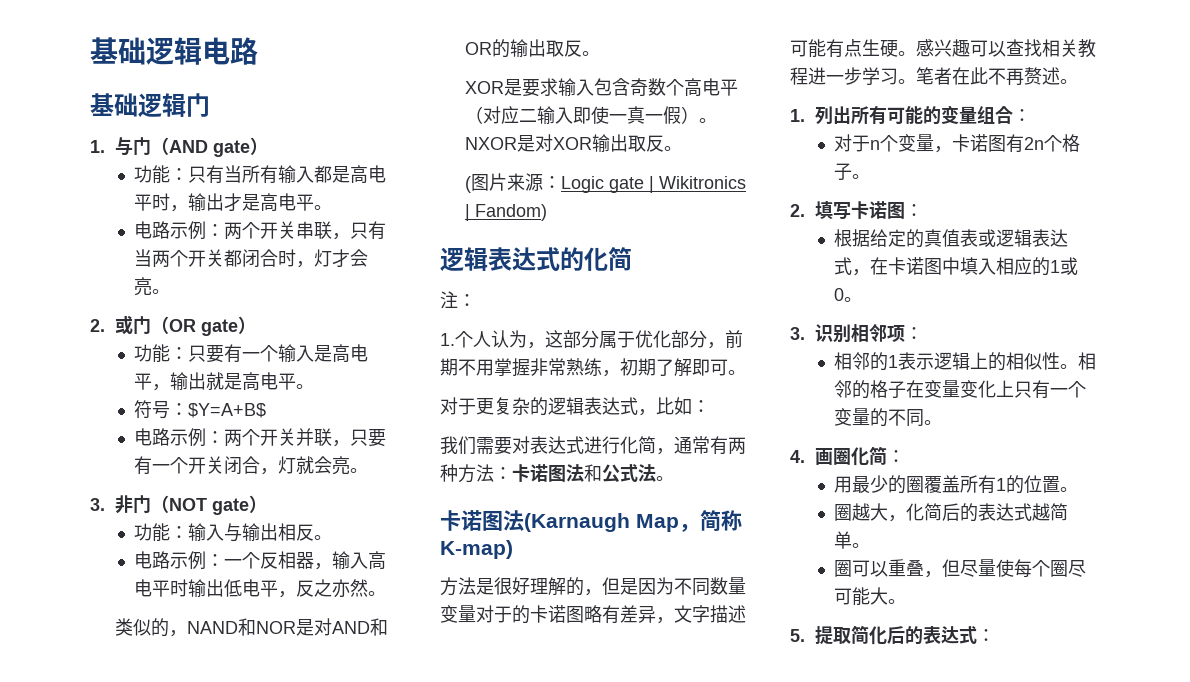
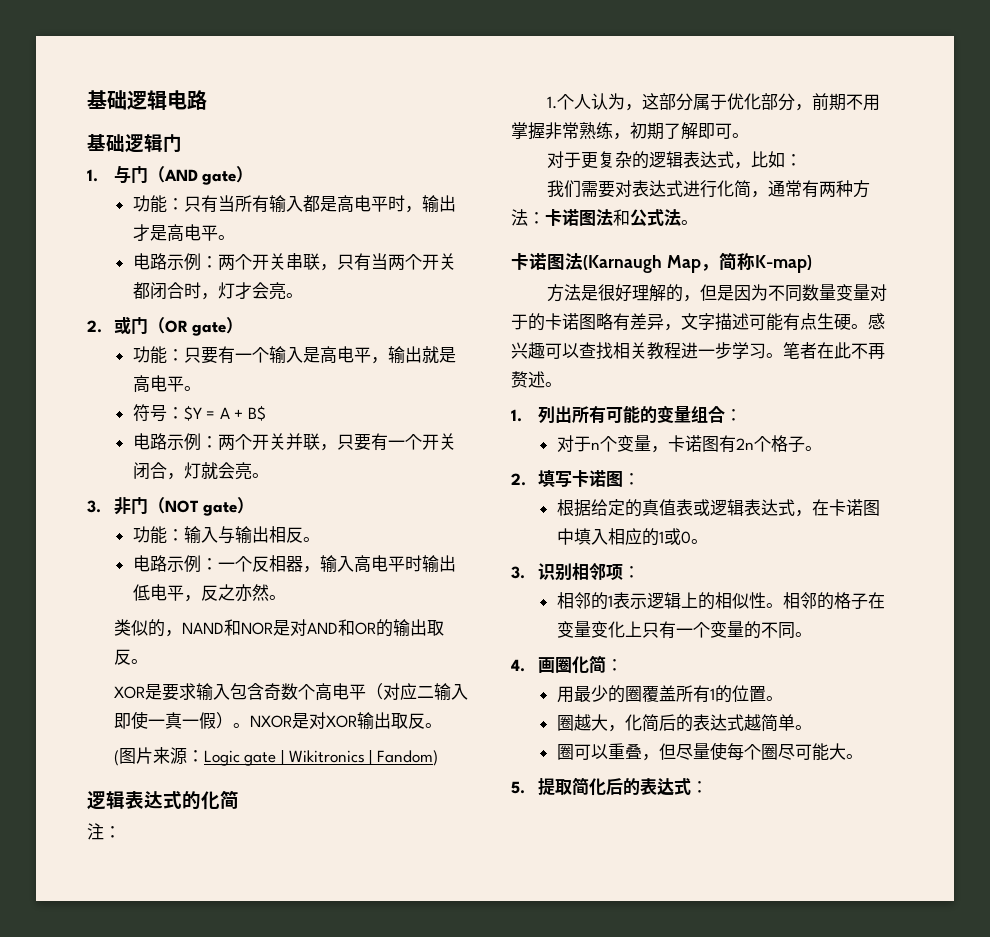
- 符号：$Y=A+B$
+ 符号：$Y = A + B$

